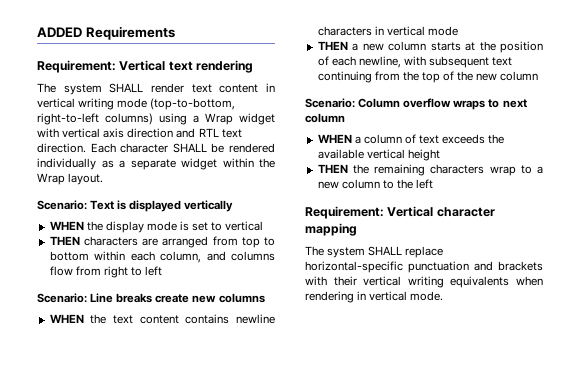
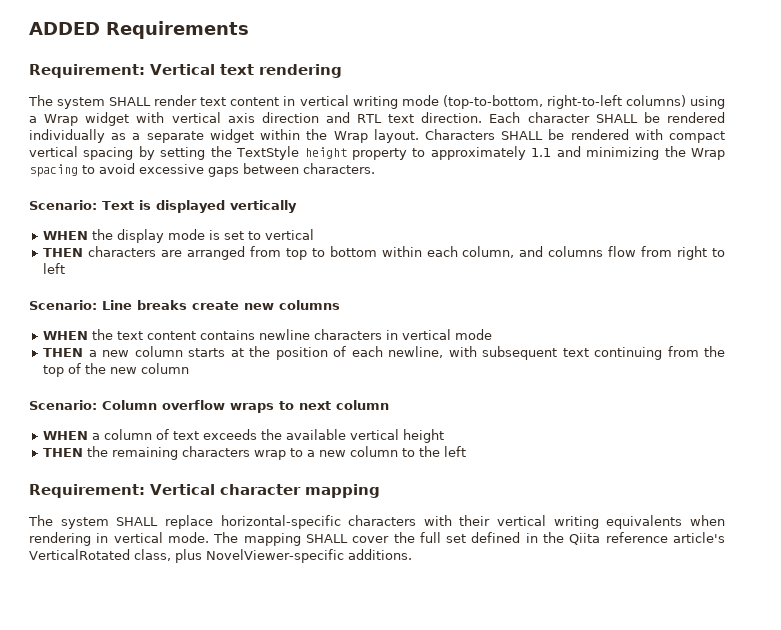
+ Characters SHALL be rendered with compact vertical spacing by setting the TextStyle height property to approximately 1.1 and minimizing the Wrap spacing to avoid excessive gaps between characters.
- The system SHALL replace horizontal-specific punctuation and brackets with their vertical writing equivalents when rendering in vertical mode.
+ The system SHALL replace horizontal-specific characters with their vertical writing equivalents when rendering in vertical mode.
+ The mapping SHALL cover the full set defined in the Qiita reference article's VerticalRotated class, plus NovelViewer-specific additions.

